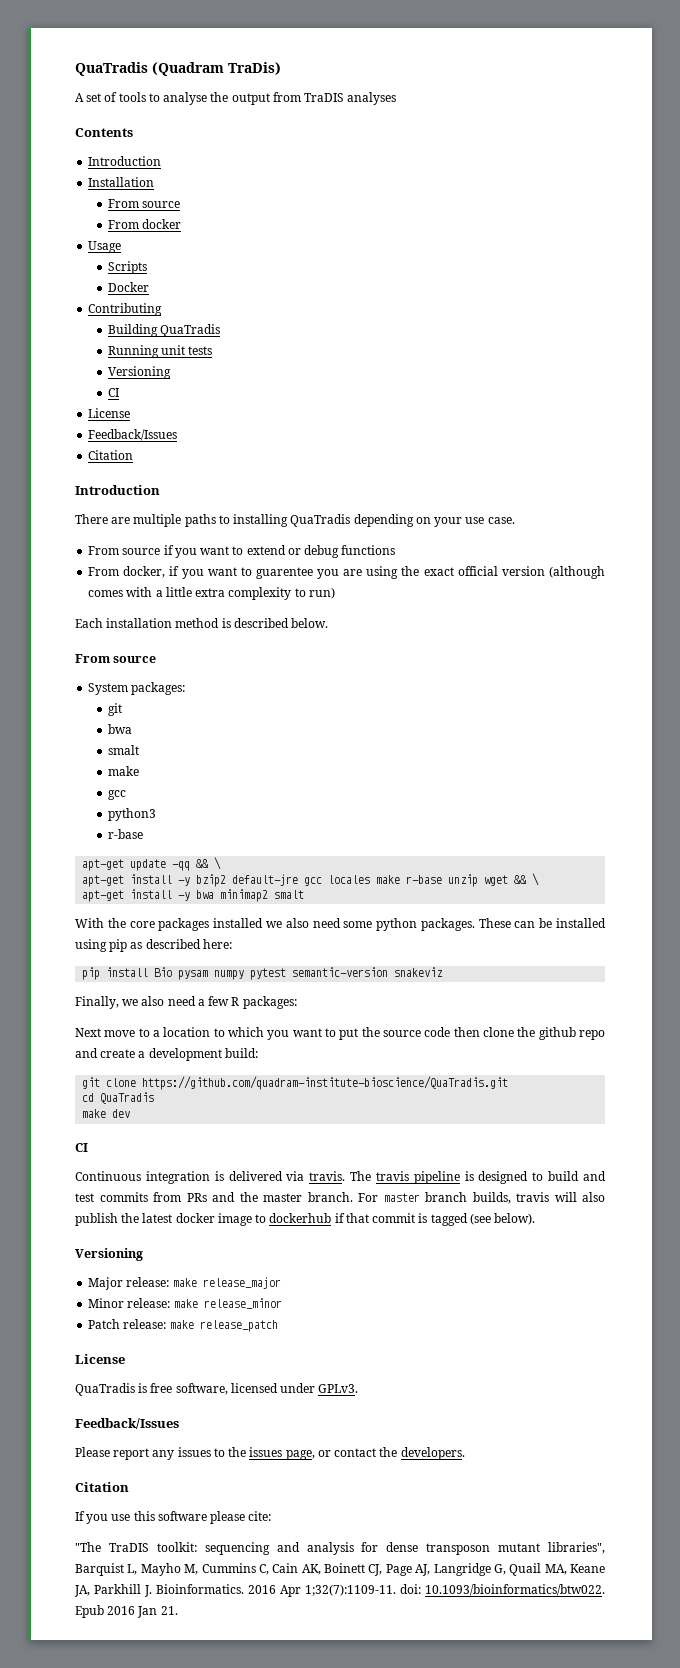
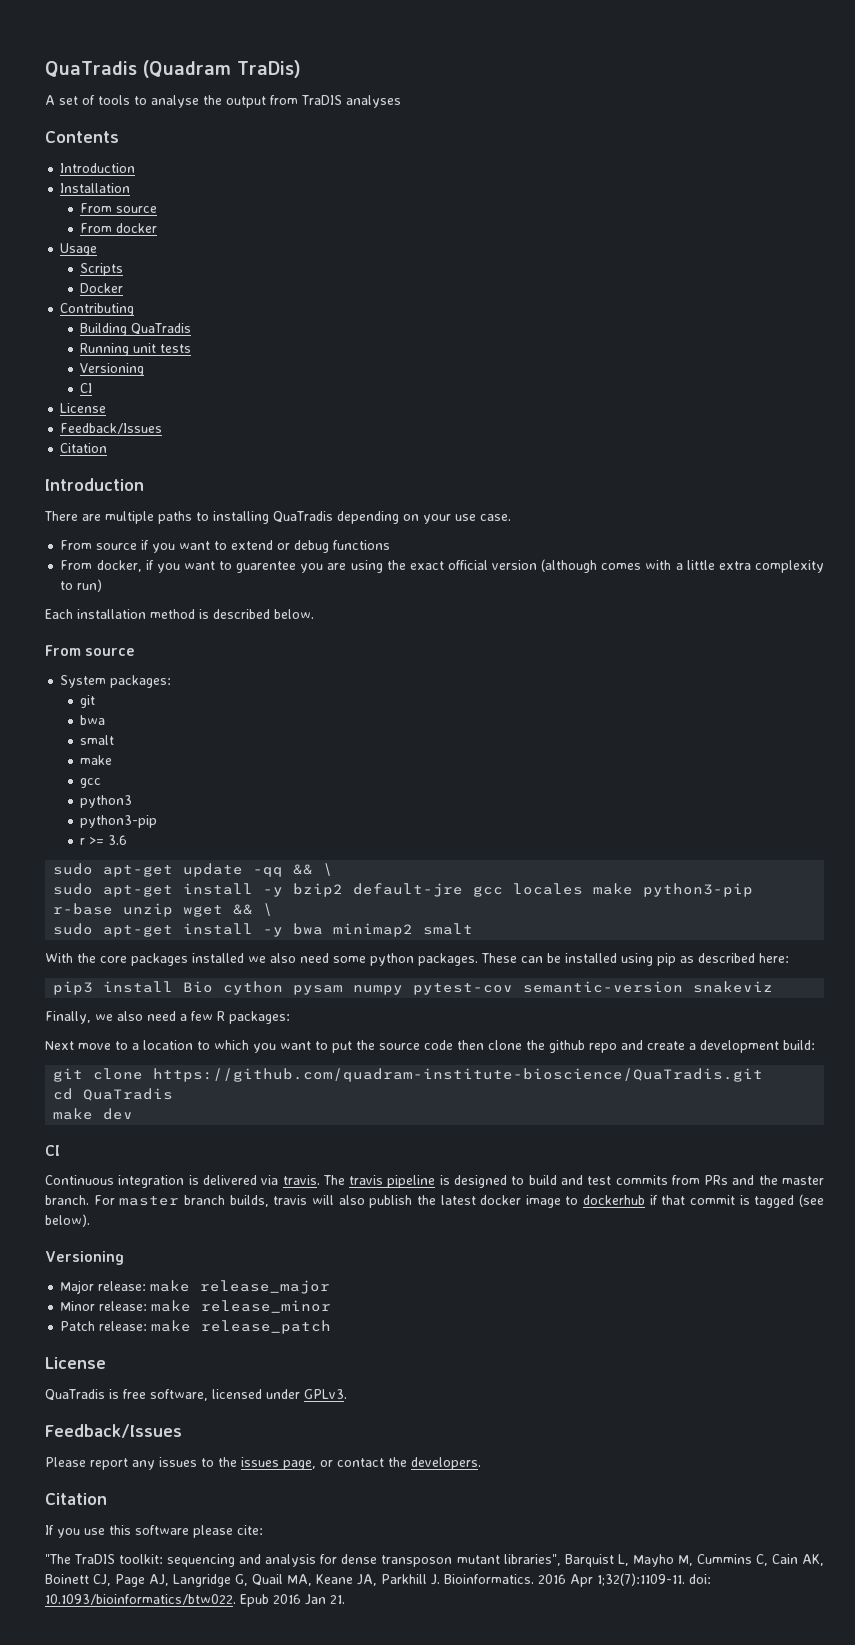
  python3
- r-base
- apt-get update -qq && \
+ python3-pip
+ r >= 3.6
+ sudo apt-get update -qq && \
- apt-get install -y bzip2 default-jre gcc locales make r-base unzip wget && \
+ sudo apt-get install -y bzip2 default-jre gcc locales make python3-pip r-base unzip wget && \
- apt-get install -y bwa minimap2 smalt
+ sudo apt-get install -y bwa minimap2 smalt
- pip install Bio pysam numpy pytest semantic-version snakeviz
+ pip3 install Bio cython pysam numpy pytest-cov semantic-version snakeviz

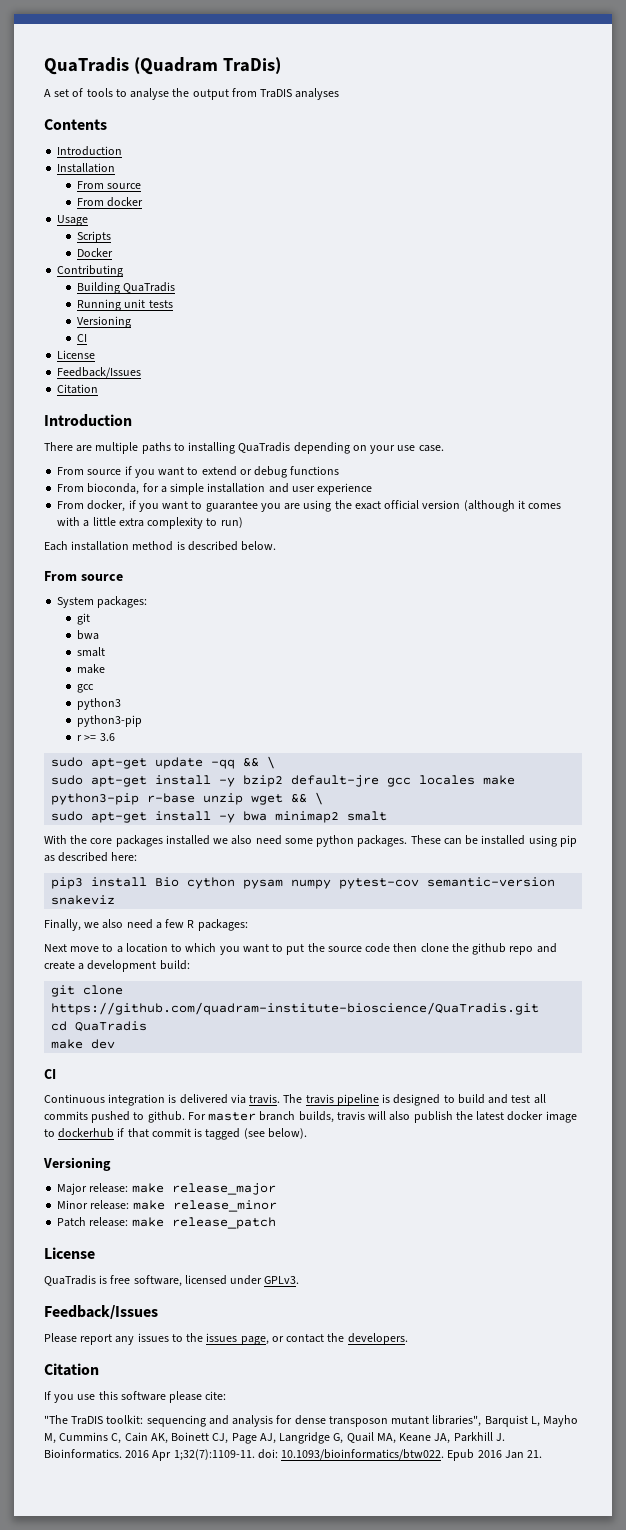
+ From bioconda, for a simple installation and user experience
- From docker, if you want to guarentee you are using the exact official version (although comes with a little extra complexity to run)
+ From docker, if you want to guarantee you are using the exact official version (although it comes with a little extra complexity to run)
- The travis pipeline is designed to build and test commits from PRs and the master branch.
+ The travis pipeline is designed to build and test all commits pushed to github.

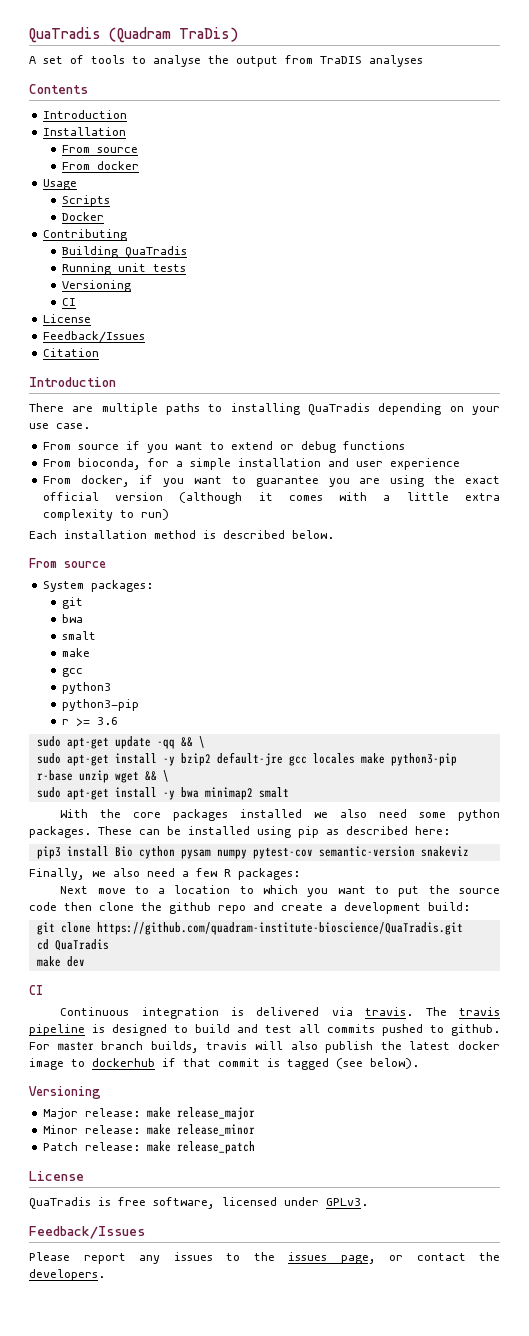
  Please report any issues to the issues page, or contact the developers.
- Citation
- If you use this software please cite:
- "The TraDIS toolkit: sequencing and analysis for dense transposon mutant libraries", Barquist L, Mayho M, Cummins C, Cain AK, Boinett CJ, Page AJ, Langridge G, Quail MA, Keane JA, Parkhill J. Bioinformatics. 2016 Apr 1;32(7):1109-11. doi: 10.1093/bioinformatics/btw022. Epub 2016 Jan 21.

